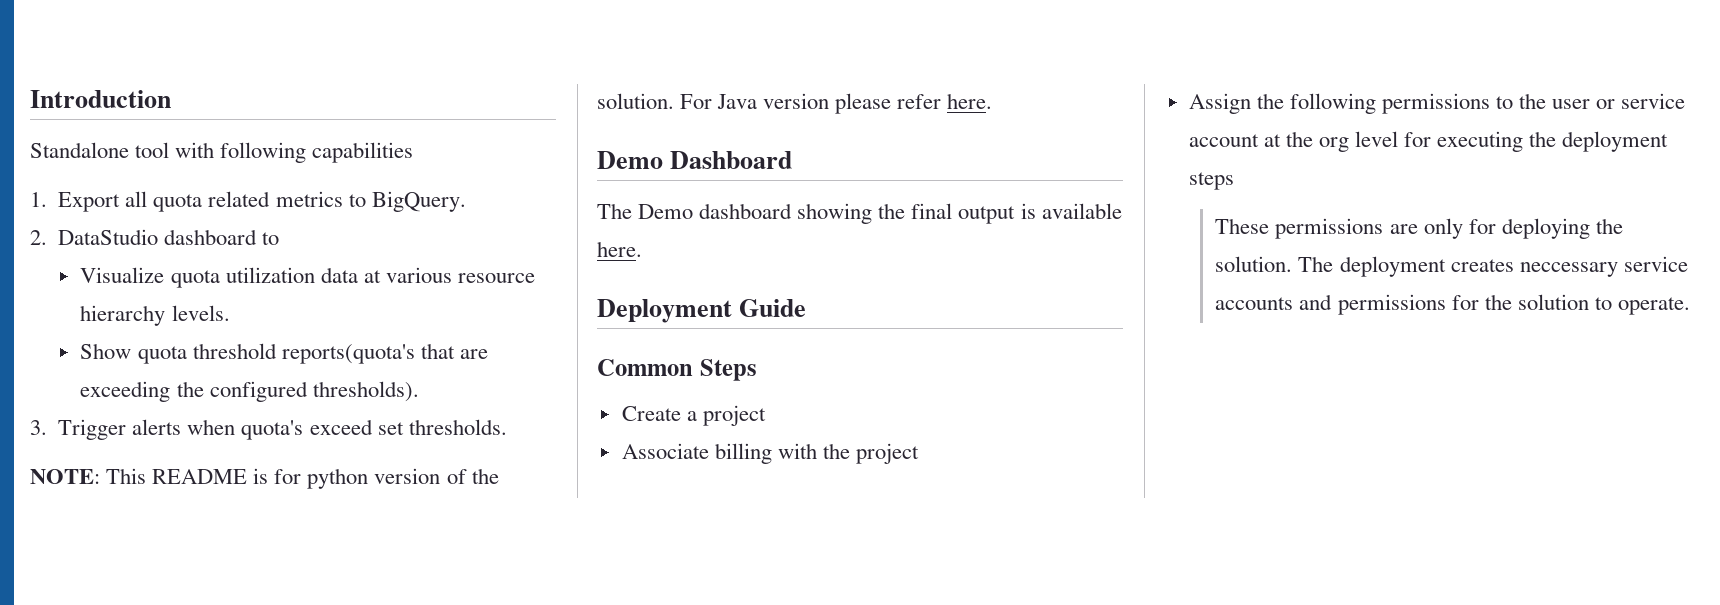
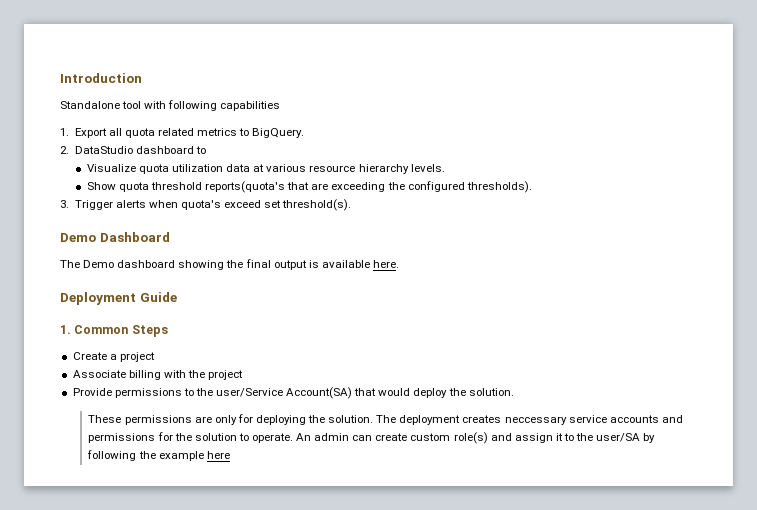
- 3. Trigger alerts when quota's exceed set thresholds.
- NOTE: This README is for python version of the solution. For Java version please refer here.
+ 3. Trigger alerts when quota's exceed set threshold(s).
- Common Steps
+ 1. Common Steps
- Assign the following permissions to the user or service account at the org level for executing the deployment steps
+ Provide permissions to the user/Service Account(SA) that would deploy the solution.
+ An admin can create custom role(s) and assign it to the user/SA by following the example here

